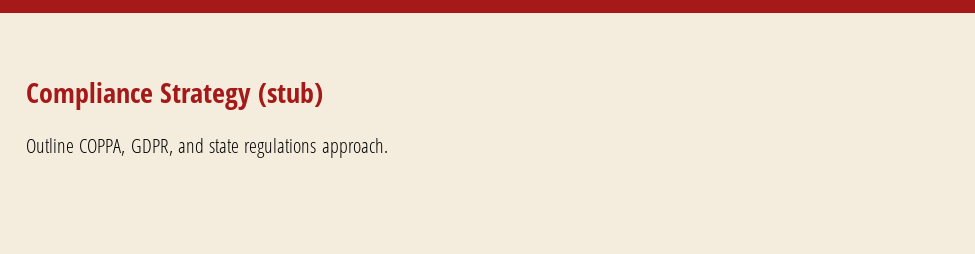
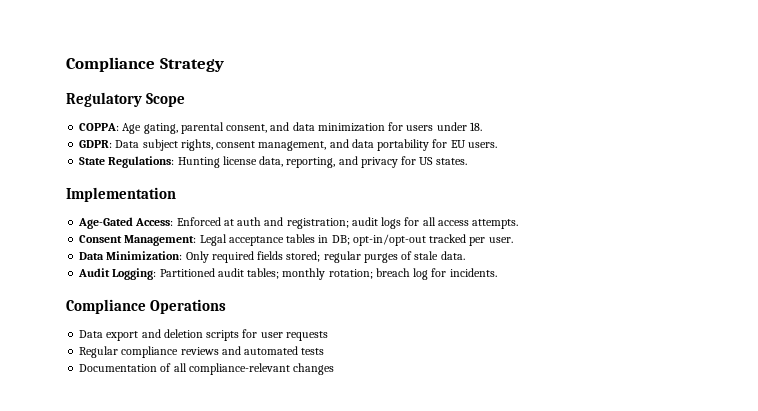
- Compliance Strategy (stub)
- Outline COPPA, GDPR, and state regulations approach.
+ Compliance Strategy
+ Regulatory Scope
+ COPPA: Age gating, parental consent, and data minimization for users under 18.
+ GDPR: Data subject rights, consent management, and data portability for EU users.
+ State Regulations: Hunting license data, reporting, and privacy for US states.
+ Implementation
+ Age-Gated Access: Enforced at auth and registration; audit logs for all access attempts.
+ Consent Management: Legal acceptance tables in DB; opt-in/opt-out tracked per user.
+ Data Minimization: Only required fields stored; regular purges of stale data.
+ Audit Logging: Partitioned audit tables; monthly rotation; breach log for incidents.
+ Compliance Operations
+ Data export and deletion scripts for user requests
+ Regular compliance reviews and automated tests
+ Documentation of all compliance-relevant changes

